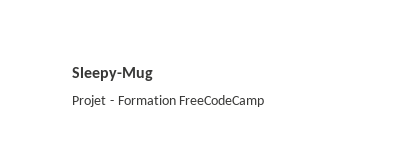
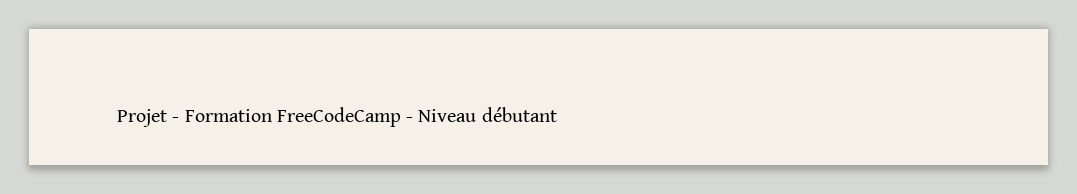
- Sleepy-Mug
- Projet - Formation FreeCodeCamp
+ Projet - Formation FreeCodeCamp - Niveau débutant

